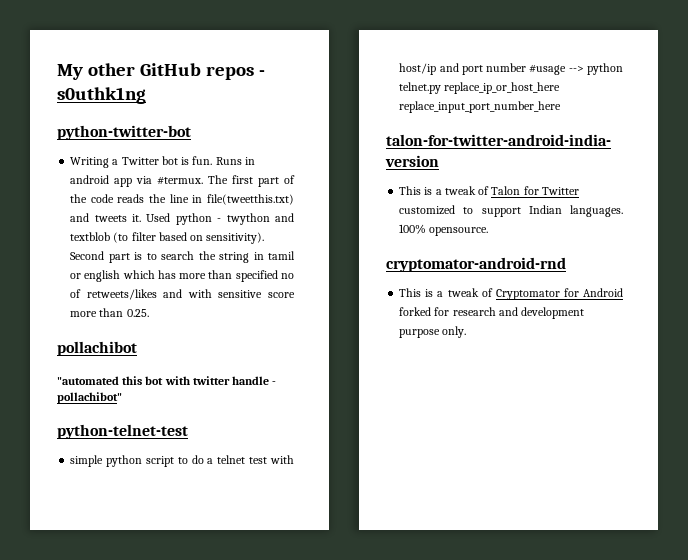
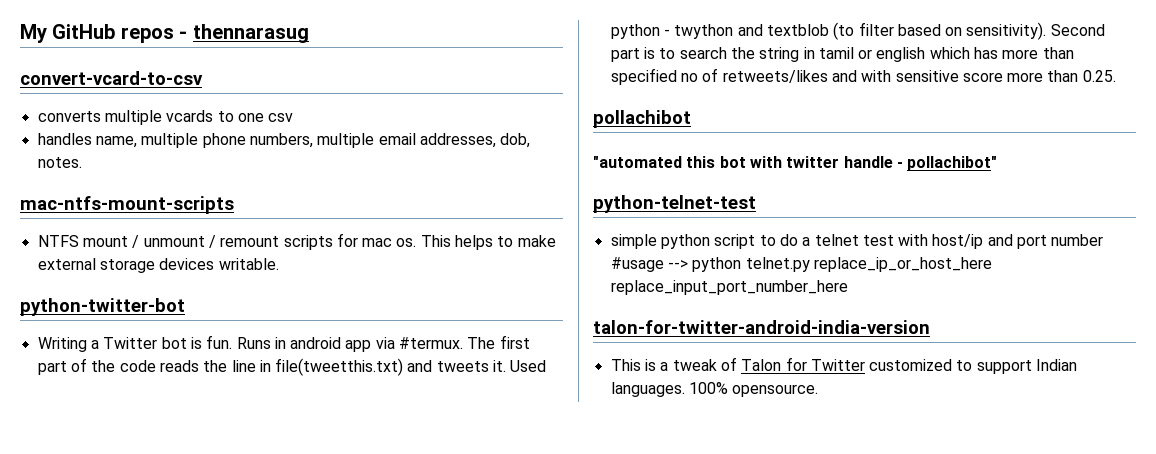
- My other GitHub repos - s0uthk1ng
+ My GitHub repos - thennarasug
+ convert-vcard-to-csv
+ converts multiple vcards to one csv
+ handles name, multiple phone numbers, multiple email addresses, dob, notes.
+ mac-ntfs-mount-scripts
+ NTFS mount / unmount / remount scripts for mac os. This helps to make external storage devices writable.
- cryptomator-android-rnd
- This is a tweak of Cryptomator for Android forked for research and development purpose only.

